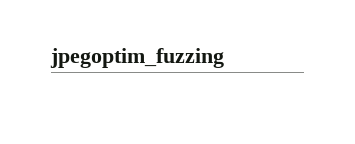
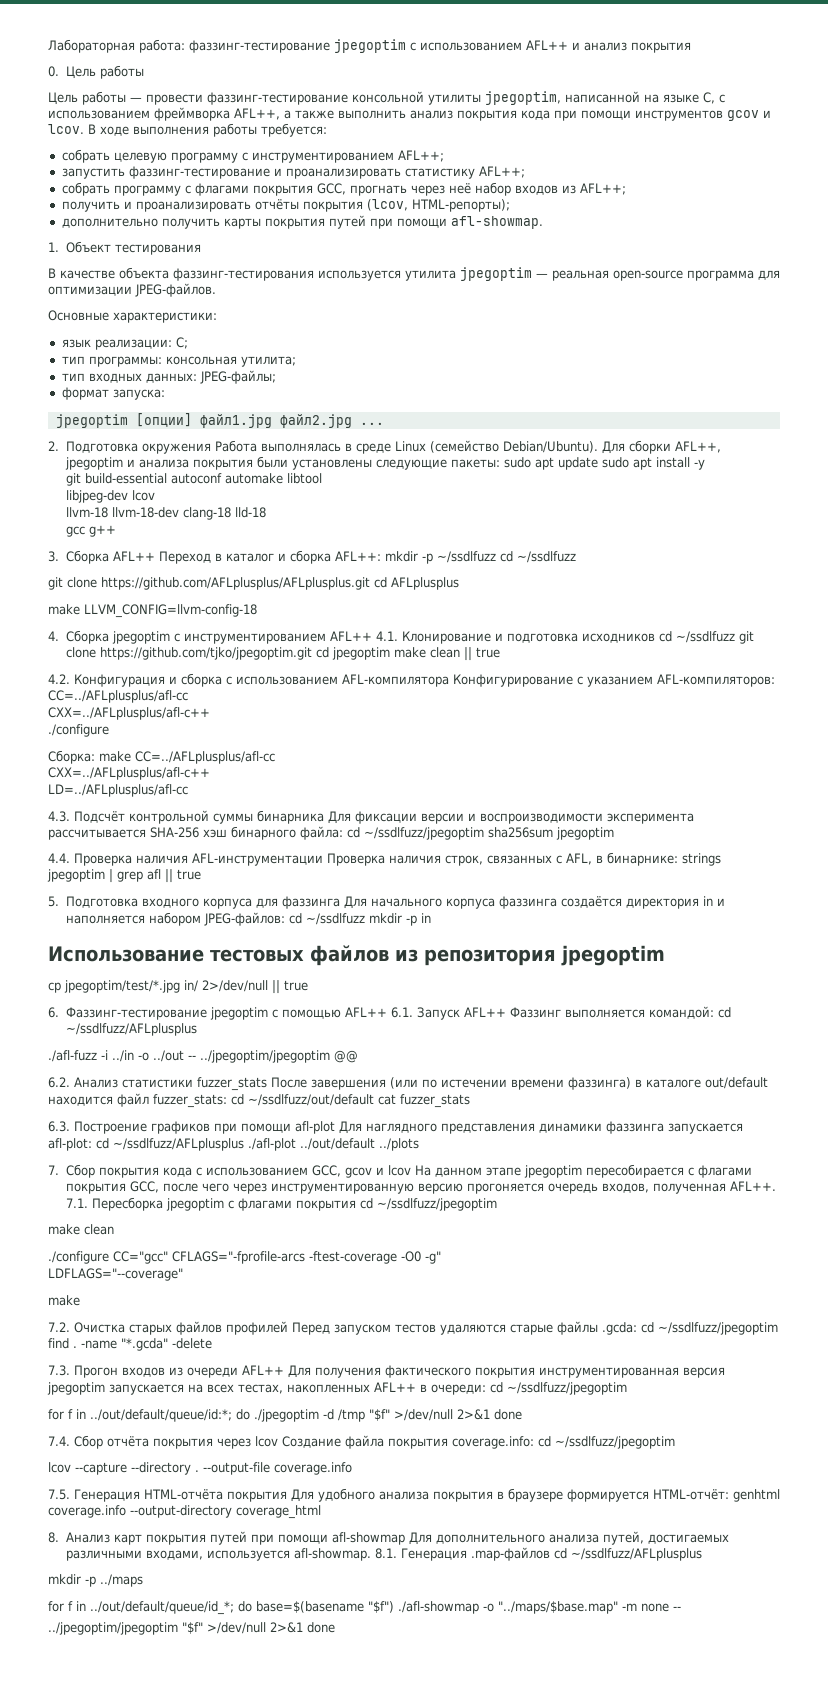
- jpegoptim_fuzzing
+ Лабораторная работа: фаззинг-тестирование jpegoptim с использованием AFL++ и анализ покрытия
+ 0. Цель работы
+ Цель работы — провести фаззинг-тестирование консольной утилиты jpegoptim, написанной на языке C, с использованием фреймворка AFL++, а также выполнить анализ покрытия кода при помощи инструментов gcov и lcov. В ходе выполнения работы требуется:
+ собрать целевую программу с инструментированием AFL++;
+ запустить фаззинг-тестирование и проанализировать статистику AFL++;
+ собрать программу с флагами покрытия GCC, прогнать через неё набор входов из AFL++;
+ получить и проанализировать отчёты покрытия (lcov, HTML-репорты);
+ дополнительно получить карты покрытия путей при помощи afl-showmap.
+ 1. Объект тестирования
+ В качестве объекта фаззинг-тестирования используется утилита jpegoptim — реальная open-source программа для оптимизации JPEG-файлов.
+ Основные характеристики:
+ язык реализации: C;
+ тип программы: консольная утилита;
+ тип входных данных: JPEG-файлы;
+ формат запуска:
+ jpegoptim [опции] файл1.jpg файл2.jpg ...
+ 2. Подготовка окружения Работа выполнялась в среде Linux (семейство Debian/Ubuntu). Для сборки AFL++, jpegoptim и анализа покрытия были установлены следующие пакеты: sudo apt update sudo apt install -y
+ git build-essential autoconf automake libtool
+ libjpeg-dev lcov
+ llvm-18 llvm-18-dev clang-18 lld-18
+ gcc g++
+ 3. Сборка AFL++ Переход в каталог и сборка AFL++: mkdir -p ~/ssdlfuzz cd ~/ssdlfuzz
+ git clone https://github.com/AFLplusplus/AFLplusplus.git cd AFLplusplus
+ make LLVM_CONFIG=llvm-config-18
+ 4. Сборка jpegoptim с инструментированием AFL++ 4.1. Клонирование и подготовка исходников cd ~/ssdlfuzz git clone https://github.com/tjko/jpegoptim.git cd jpegoptim make clean || true
+ 4.2. Конфигурация и сборка с использованием AFL-компилятора Конфигурирование с указанием AFL-компиляторов: CC=../AFLplusplus/afl-cc
+ CXX=../AFLplusplus/afl-c++
+ ./configure
+ Сборка: make CC=../AFLplusplus/afl-cc
+ CXX=../AFLplusplus/afl-c++
+ LD=../AFLplusplus/afl-cc
+ 4.3. Подсчёт контрольной суммы бинарника Для фиксации версии и воспроизводимости эксперимента рассчитывается SHA-256 хэш бинарного файла: cd ~/ssdlfuzz/jpegoptim sha256sum jpegoptim
+ 4.4. Проверка наличия AFL-инструментации Проверка наличия строк, связанных с AFL, в бинарнике: strings jpegoptim | grep afl || true
+ 5. Подготовка входного корпуса для фаззинга Для начального корпуса фаззинга создаётся директория in и наполняется набором JPEG-файлов: cd ~/ssdlfuzz mkdir -p in
+ Использование тестовых файлов из репозитория jpegoptim
+ cp jpegoptim/test/*.jpg in/ 2>/dev/null || true
+ 6. Фаззинг-тестирование jpegoptim с помощью AFL++ 6.1. Запуск AFL++ Фаззинг выполняется командой: cd ~/ssdlfuzz/AFLplusplus
+ ./afl-fuzz -i ../in -o ../out -- ../jpegoptim/jpegoptim @@
+ 6.2. Анализ статистики fuzzer_stats После завершения (или по истечении времени фаззинга) в каталоге out/default находится файл fuzzer_stats: cd ~/ssdlfuzz/out/default cat fuzzer_stats
+ 6.3. Построение графиков при помощи afl-plot Для наглядного представления динамики фаззинга запускается afl-plot: cd ~/ssdlfuzz/AFLplusplus ./afl-plot ../out/default ../plots
+ 7. Сбор покрытия кода с использованием GCC, gcov и lcov На данном этапе jpegoptim пересобирается с флагами покрытия GCC, после чего через инструментированную версию прогоняется очередь входов, полученная AFL++. 7.1. Пересборка jpegoptim с флагами покрытия cd ~/ssdlfuzz/jpegoptim
+ make clean
+ ./configure CC="gcc" CFLAGS="-fprofile-arcs -ftest-coverage -O0 -g"
+ LDFLAGS="--coverage"
+ make
+ 7.2. Очистка старых файлов профилей Перед запуском тестов удаляются старые файлы .gcda: cd ~/ssdlfuzz/jpegoptim find . -name "*.gcda" -delete
+ 7.3. Прогон входов из очереди AFL++ Для получения фактического покрытия инструментированная версия jpegoptim запускается на всех тестах, накопленных AFL++ в очереди: cd ~/ssdlfuzz/jpegoptim
+ for f in ../out/default/queue/id:*; do ./jpegoptim -d /tmp "$f" >/dev/null 2>&1 done
+ 7.4. Сбор отчёта покрытия через lcov Создание файла покрытия coverage.info: cd ~/ssdlfuzz/jpegoptim
+ lcov --capture --directory . --output-file coverage.info
+ 7.5. Генерация HTML-отчёта покрытия Для удобного анализа покрытия в браузере формируется HTML-отчёт: genhtml coverage.info --output-directory coverage_html
+ 8. Анализ карт покрытия путей при помощи afl-showmap Для дополнительного анализа путей, достигаемых различными входами, используется afl-showmap. 8.1. Генерация .map-файлов cd ~/ssdlfuzz/AFLplusplus
+ mkdir -p ../maps
+ for f in ../out/default/queue/id_*; do base=$(basename "$f") ./afl-showmap -o "../maps/$base.map" -m none --
+ ../jpegoptim/jpegoptim "$f" >/dev/null 2>&1 done

